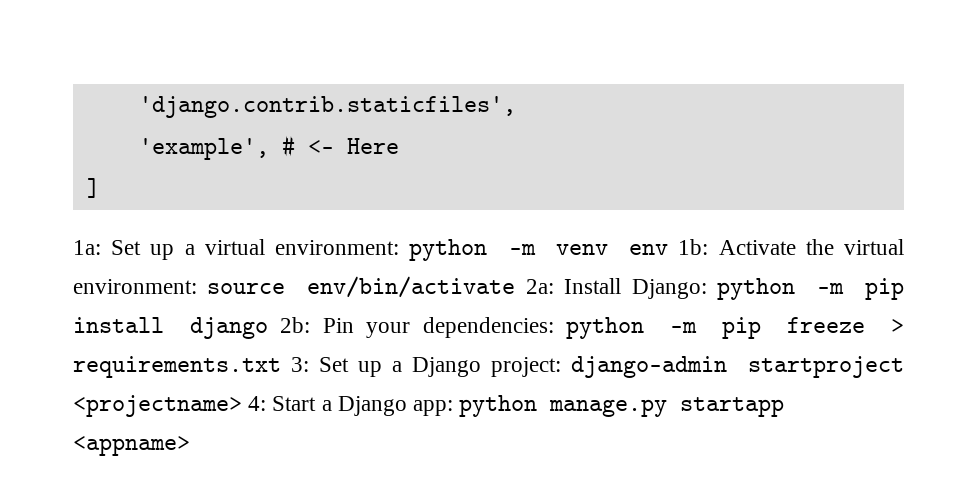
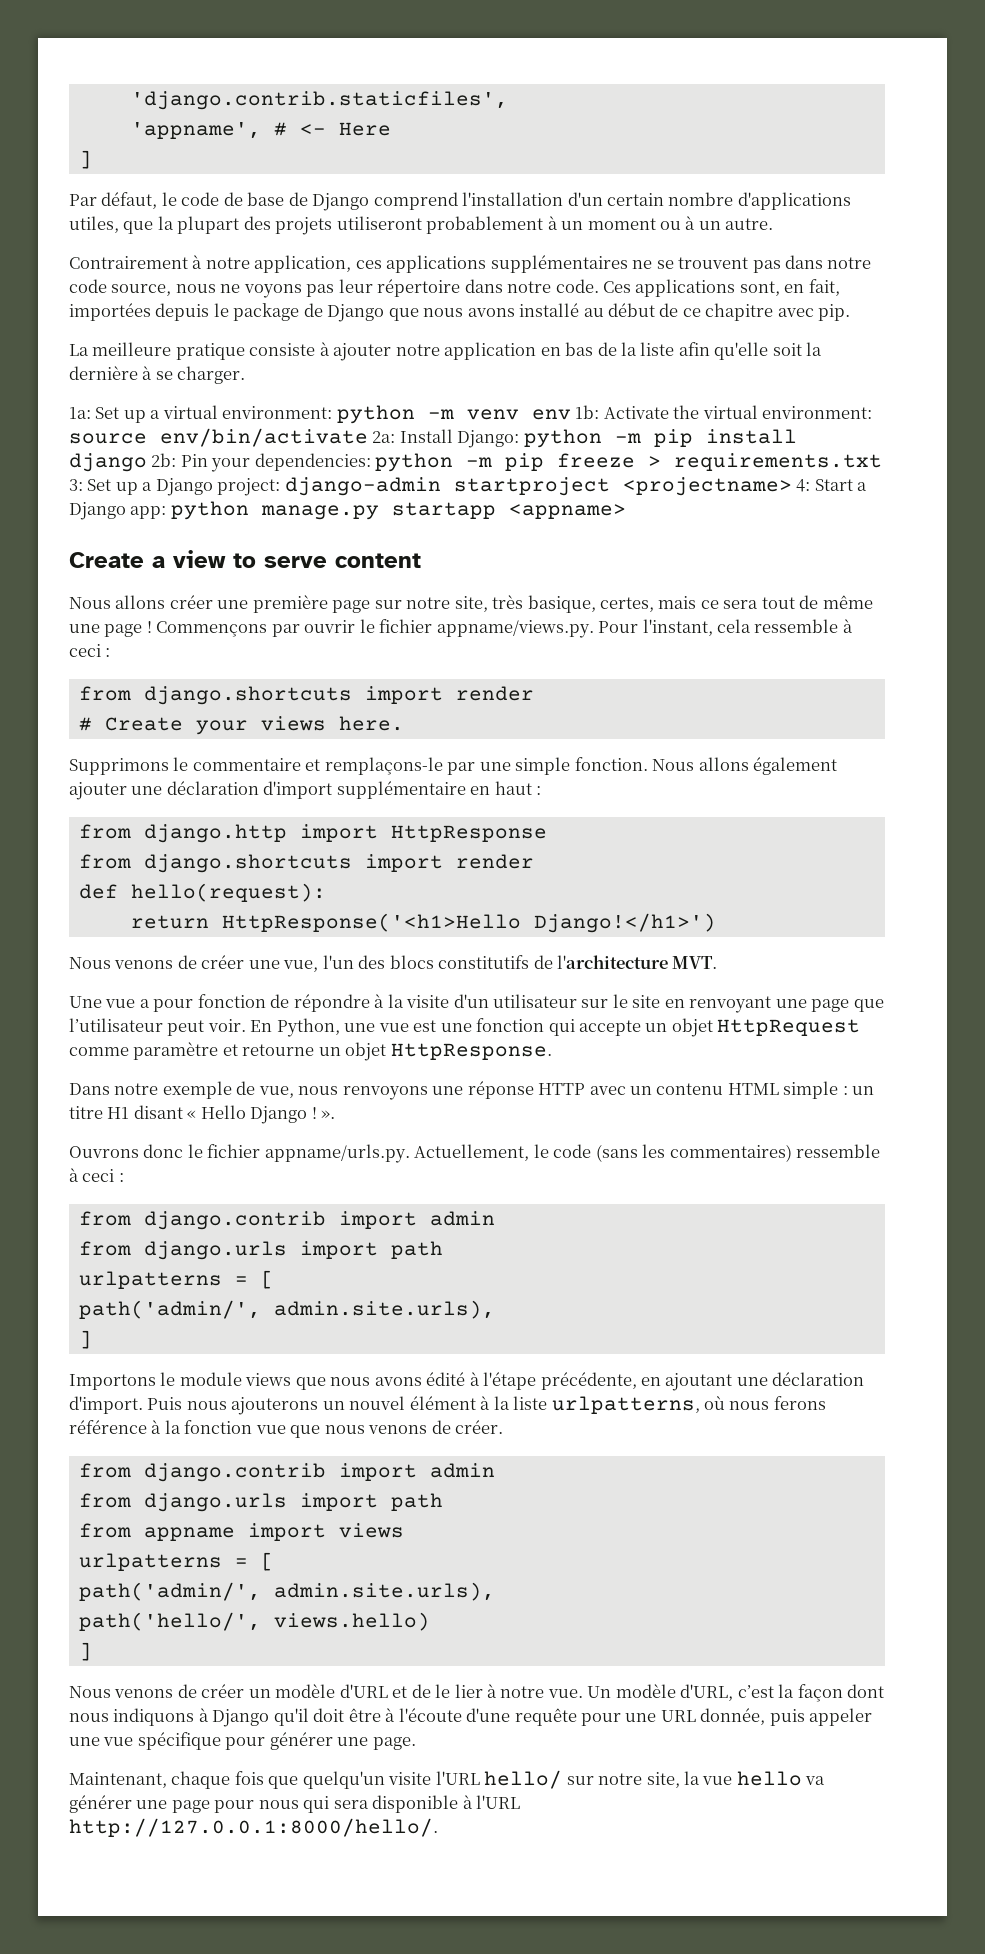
- 'example', # <- Here
+ 'appname', # <- Here
+ Par défaut, le code de base de Django comprend l'installation d'un certain nombre d'applications utiles, que la plupart des projets utiliseront probablement à un moment ou à un autre.
+ Contrairement à notre application, ces applications supplémentaires ne se trouvent pas dans notre code source, nous ne voyons pas leur répertoire dans notre code. Ces applications sont, en fait, importées depuis le package de Django que nous avons installé au début de ce chapitre avec pip.
+ La meilleure pratique consiste à ajouter notre application en bas de la liste afin qu'elle soit la dernière à se charger.
+ Create a view to serve content
+ Nous allons créer une première page sur notre site, très basique, certes, mais ce sera tout de même une page ! Commençons par ouvrir le fichier appname/views.py. Pour l'instant, cela ressemble à ceci :
+ from django.shortcuts import render
+ # Create your views here.
+ Supprimons le commentaire et remplaçons-le par une simple fonction. Nous allons également ajouter une déclaration d'import supplémentaire en haut :
+ from django.http import HttpResponse
+ from django.shortcuts import render
+ def hello(request):
+ return HttpResponse('<h1>Hello Django!</h1>')
+ Nous venons de créer une vue, l'un des blocs constitutifs de l'architecture MVT.
+ Une vue a pour fonction de répondre à la visite d'un utilisateur sur le site en renvoyant une page que l’utilisateur peut voir. En Python, une vue est une fonction qui accepte un objet HttpRequest comme paramètre et retourne un objet HttpResponse.
+ Dans notre exemple de vue, nous renvoyons une réponse HTTP avec un contenu HTML simple : un titre H1 disant « Hello Django ! ».
+ Ouvrons donc le fichier appname/urls.py. Actuellement, le code (sans les commentaires) ressemble à ceci :
+ from django.contrib import admin
+ from django.urls import path
+ urlpatterns = [
+ path('admin/', admin.site.urls),
+ ]
+ Importons le module views que nous avons édité à l'étape précédente, en ajoutant une déclaration d'import. Puis nous ajouterons un nouvel élément à la liste urlpatterns, où nous ferons référence à la fonction vue que nous venons de créer.
+ from django.contrib import admin
+ from django.urls import path
+ from appname import views
+ urlpatterns = [
+ path('admin/', admin.site.urls),
+ path('hello/', views.hello)
+ ]
+ Nous venons de créer un modèle d'URL et de le lier à notre vue. Un modèle d'URL, c’est la façon dont nous indiquons à Django qu'il doit être à l'écoute d'une requête pour une URL donnée, puis appeler une vue spécifique pour générer une page.
+ Maintenant, chaque fois que quelqu'un visite l'URL hello/ sur notre site, la vue hello va générer une page pour nous qui sera disponible à l'URL http://127.0.0.1:8000/hello/.

